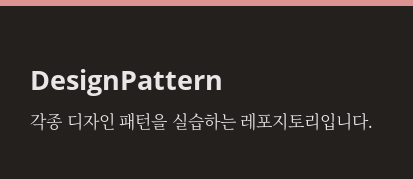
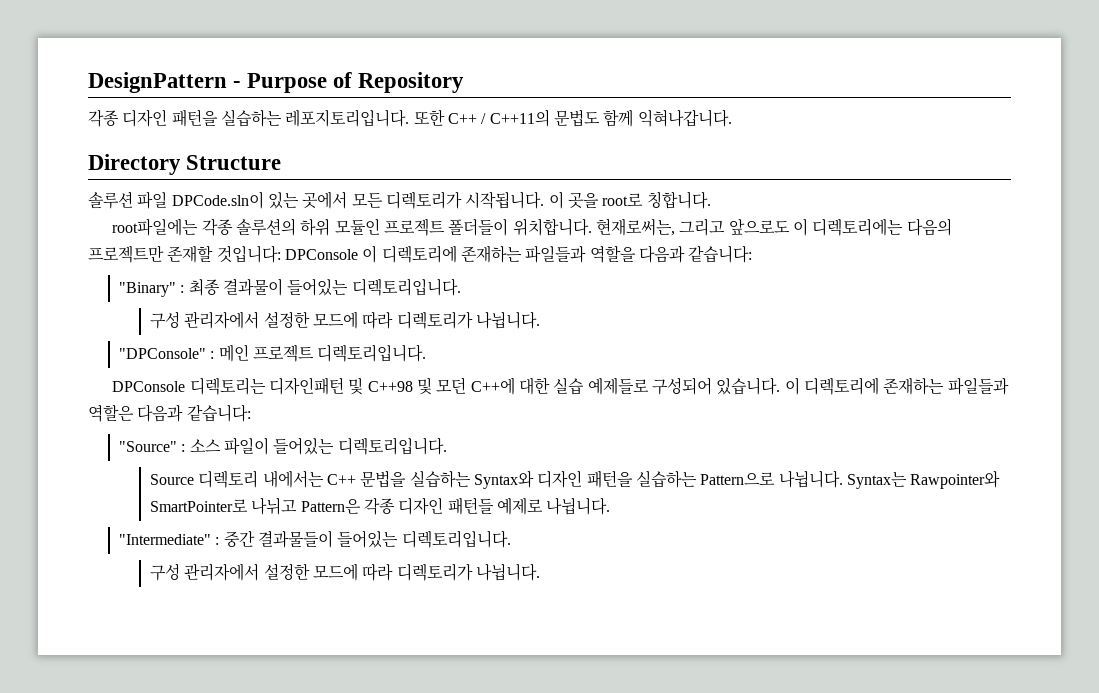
- DesignPattern
+ DesignPattern - Purpose of Repository
+ 또한 C++ / C++11의 문법도 함께 익혀나갑니다.
+ Directory Structure
+ 솔루션 파일 DPCode.sln이 있는 곳에서 모든 디렉토리가 시작됩니다. 이 곳을 root로 칭합니다.
+ root파일에는 각종 솔루션의 하위 모듈인 프로젝트 폴더들이 위치합니다. 현재로써는, 그리고 앞으로도 이 디렉토리에는 다음의 프로젝트만 존재할 것입니다: DPConsole 이 디렉토리에 존재하는 파일들과 역할을 다음과 같습니다:
+ "Binary" : 최종 결과물이 들어있는 디렉토리입니다.
+ 구성 관리자에서 설정한 모드에 따라 디렉토리가 나뉩니다.
+ "DPConsole" : 메인 프로젝트 디렉토리입니다.
+ DPConsole 디렉토리는 디자인패턴 및 C++98 및 모던 C++에 대한 실습 예제들로 구성되어 있습니다. 이 디렉토리에 존재하는 파일들과 역할은 다음과 같습니다:
+ "Source" : 소스 파일이 들어있는 디렉토리입니다.
+ Source 디렉토리 내에서는 C++ 문법을 실습하는 Syntax와 디자인 패턴을 실습하는 Pattern으로 나뉩니다. Syntax는 Rawpointer와 SmartPointer로 나뉘고 Pattern은 각종 디자인 패턴들 예제로 나뉩니다.
+ "Intermediate" : 중간 결과물들이 들어있는 디렉토리입니다.
+ 구성 관리자에서 설정한 모드에 따라 디렉토리가 나뉩니다.

